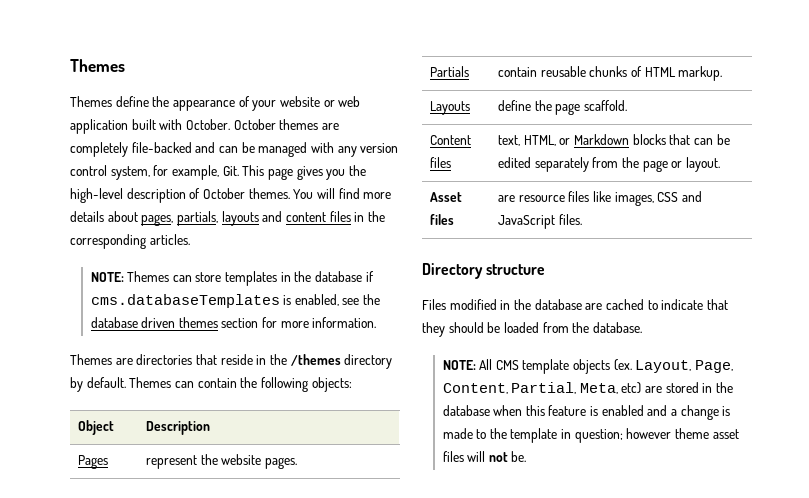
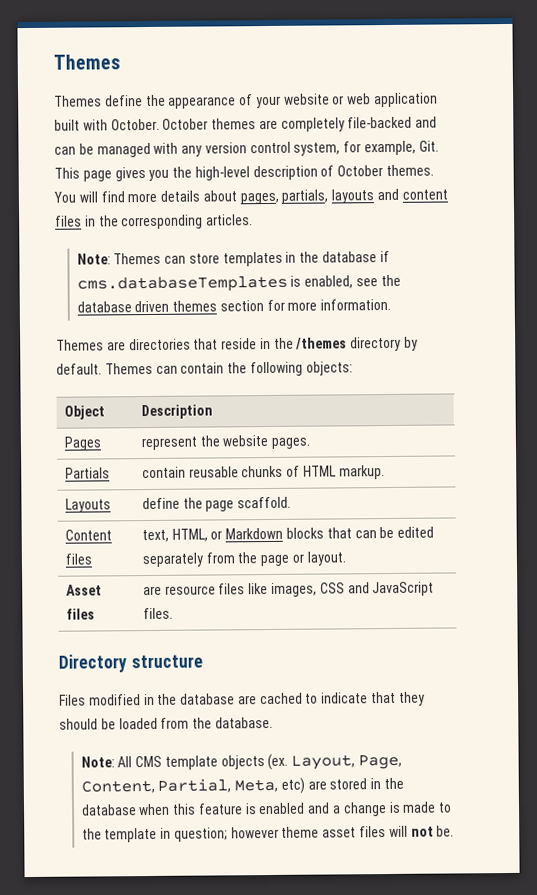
- NOTE: Themes can store templates in the database if cms.databaseTemplates is enabled, see the database driven themes section for more information.
+ Note: Themes can store templates in the database if cms.databaseTemplates is enabled, see the database driven themes section for more information.
- NOTE: All CMS template objects (ex.
+ Note: All CMS template objects (ex.

